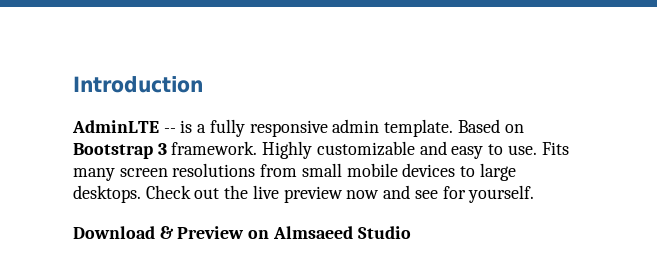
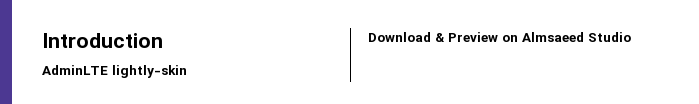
- AdminLTE -- is a fully responsive admin template. Based on Bootstrap 3 framework. Highly customizable and easy to use. Fits many screen resolutions from small mobile devices to large desktops. Check out the live preview now and see for yourself.
+ AdminLTE lightly-skin

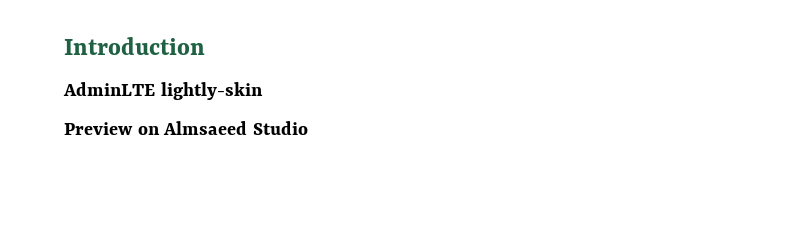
- Download & Preview on Almsaeed Studio
+ Preview on Almsaeed Studio

